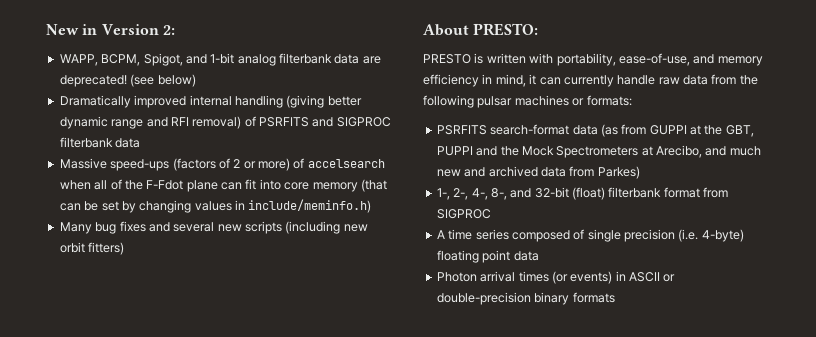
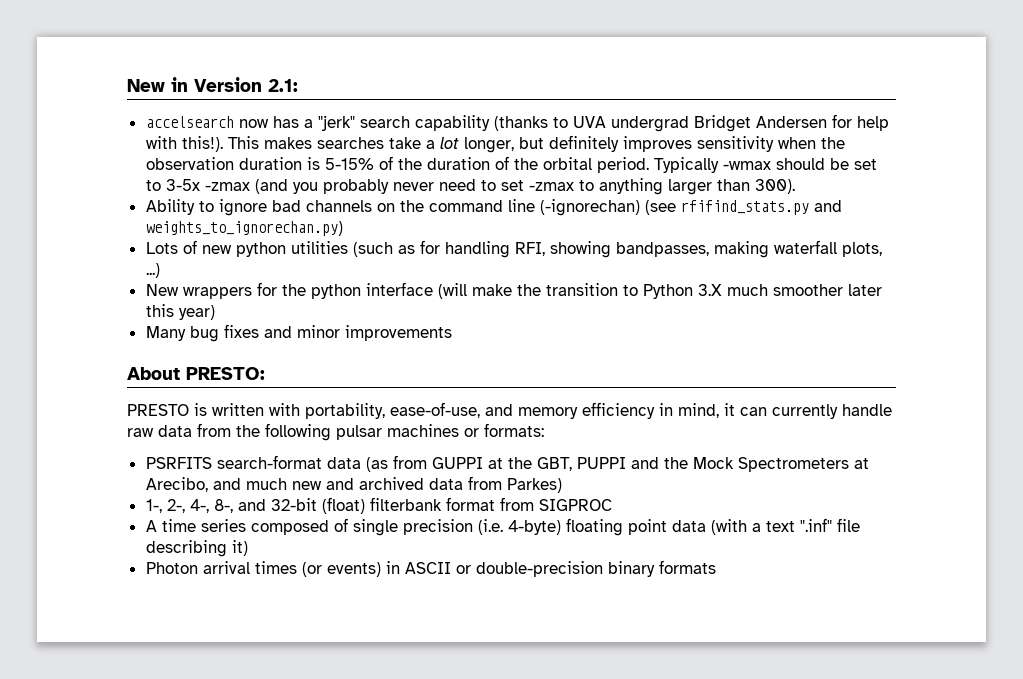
- New in Version 2:
- WAPP, BCPM, Spigot, and 1-bit analog filterbank data are deprecated! (see below)
- Dramatically improved internal handling (giving better dynamic range and RFI removal) of PSRFITS and SIGPROC filterbank data
- Massive speed-ups (factors of 2 or more) of accelsearch when all of the F-Fdot plane can fit into core memory (that can be set by changing values in include/meminfo.h)
- Many bug fixes and several new scripts (including new orbit fitters)
+ New in Version 2.1:
+ accelsearch now has a "jerk" search capability (thanks to UVA undergrad Bridget Andersen for help with this!). This makes searches take a lot longer, but definitely improves sensitivity when the observation duration is 5-15% of the duration of the orbital period. Typically -wmax should be set to 3-5x -zmax (and you probably never need to set -zmax to anything larger than 300).
+ Ability to ignore bad channels on the command line (-ignorechan) (see rfifind_stats.py and weights_to_ignorechan.py)
+ Lots of new python utilities (such as for handling RFI, showing bandpasses, making waterfall plots, ...)
+ New wrappers for the python interface (will make the transition to Python 3.X much smoother later this year)
+ Many bug fixes and minor improvements
- A time series composed of single precision (i.e. 4-byte) floating point data
+ A time series composed of single precision (i.e. 4-byte) floating point data (with a text ".inf" file describing it)

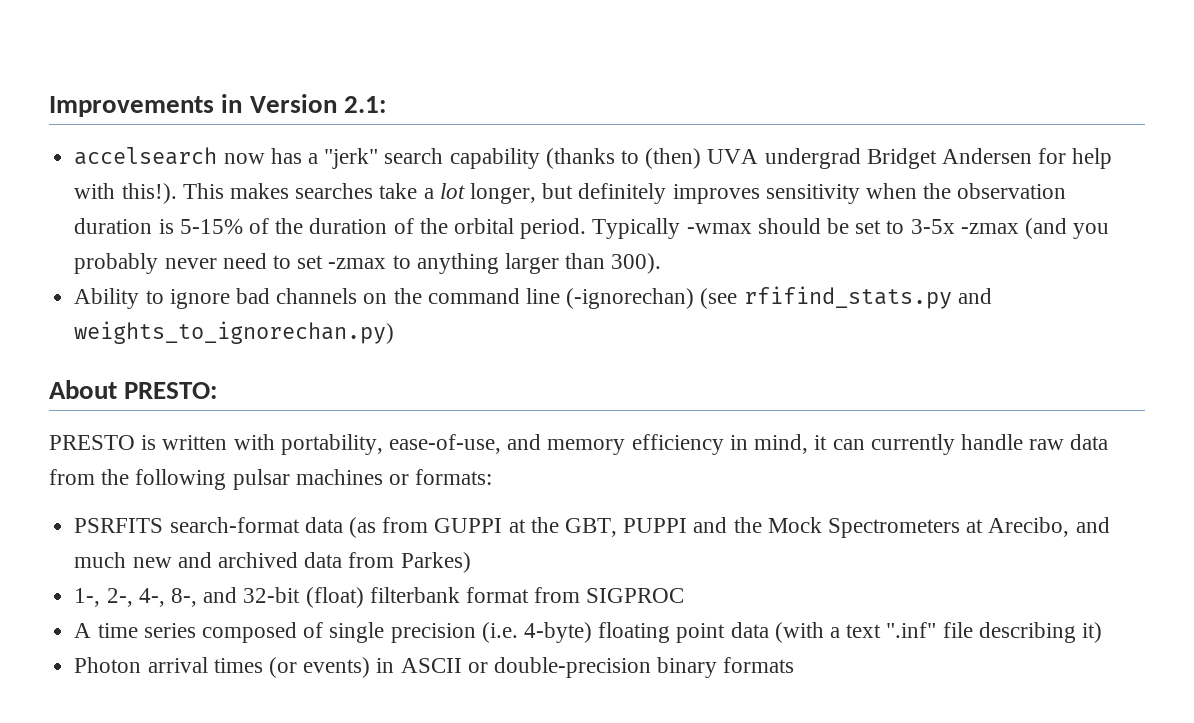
- New in Version 2.1:
+ Improvements in Version 2.1:
- accelsearch now has a "jerk" search capability (thanks to UVA undergrad Bridget Andersen for help with this!).
+ accelsearch now has a "jerk" search capability (thanks to (then) UVA undergrad Bridget Andersen for help with this!).
- Lots of new python utilities (such as for handling RFI, showing bandpasses, making waterfall plots, ...)
- New wrappers for the python interface (will make the transition to Python 3.X much smoother later this year)
- Many bug fixes and minor improvements

